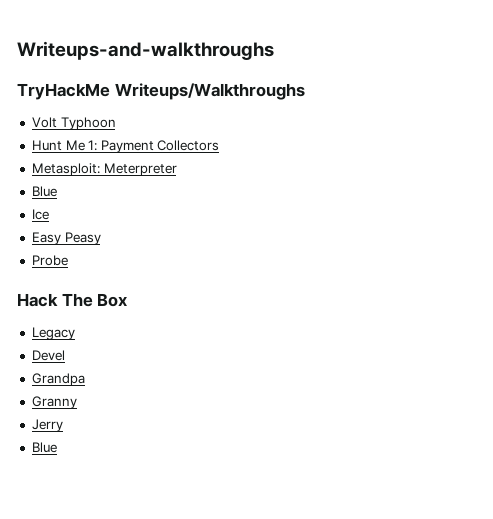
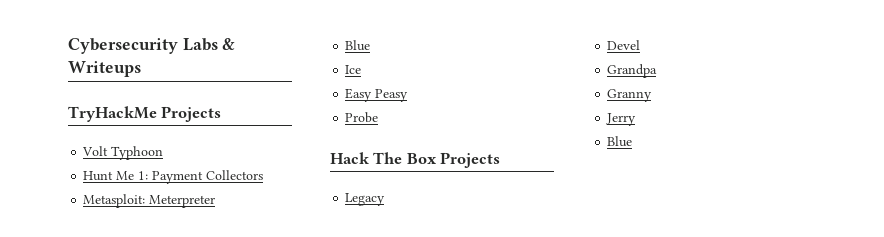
- Writeups-and-walkthroughs
+ Cybersecurity Labs & Writeups
- TryHackMe Writeups/Walkthroughs
+ TryHackMe Projects
- Hack The Box
+ Hack The Box Projects

